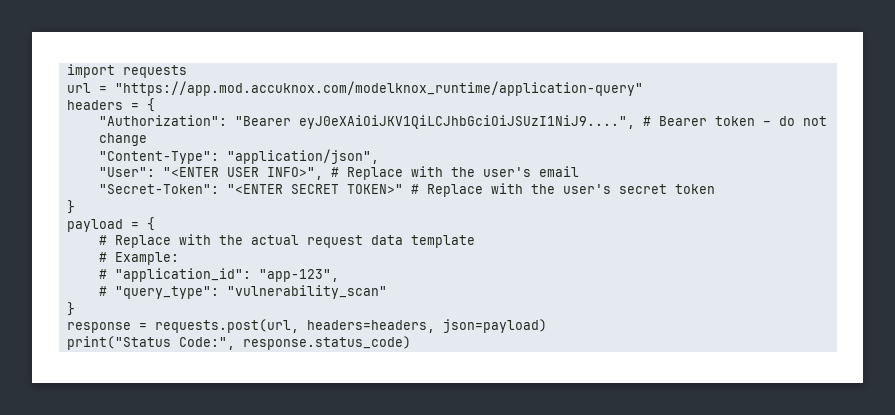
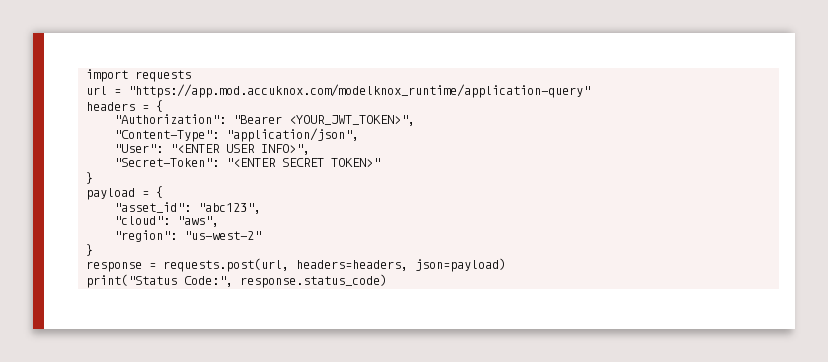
- "Authorization": "Bearer eyJ0eXAiOiJKV1QiLCJhbGciOiJSUzI1NiJ9....", # Bearer token – do not change
+ "Authorization": "Bearer <YOUR_JWT_TOKEN>",
- "User": "<ENTER USER INFO>", # Replace with the user's email
- "Secret-Token": "<ENTER SECRET TOKEN>" # Replace with the user's secret token
+ "User": "<ENTER USER INFO>",
+ "Secret-Token": "<ENTER SECRET TOKEN>"
  }
  payload = {
- # Replace with the actual request data template
- # Example:
- # "application_id": "app-123",
- # "query_type": "vulnerability_scan"
+ "asset_id": "abc123",
+ "cloud": "aws",
+ "region": "us-west-2"

